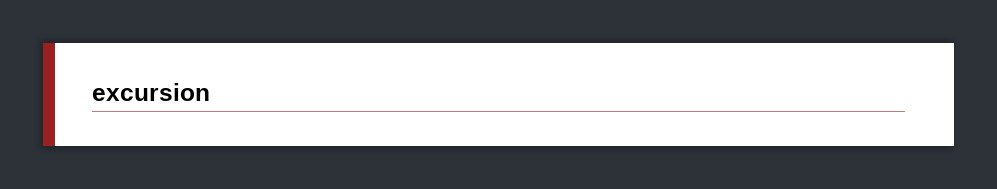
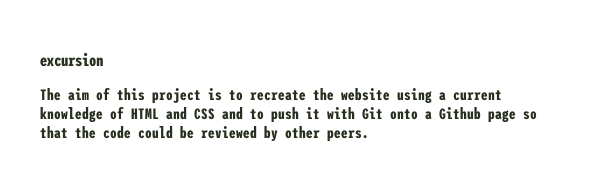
+ The aim of this project is to recreate the website using a current knowledge of HTML and CSS and to push it with Git onto a Github page so that the code could be reviewed by other peers.

